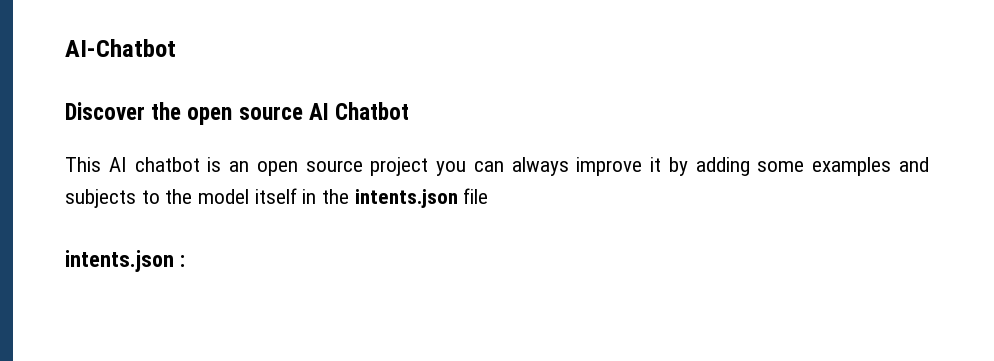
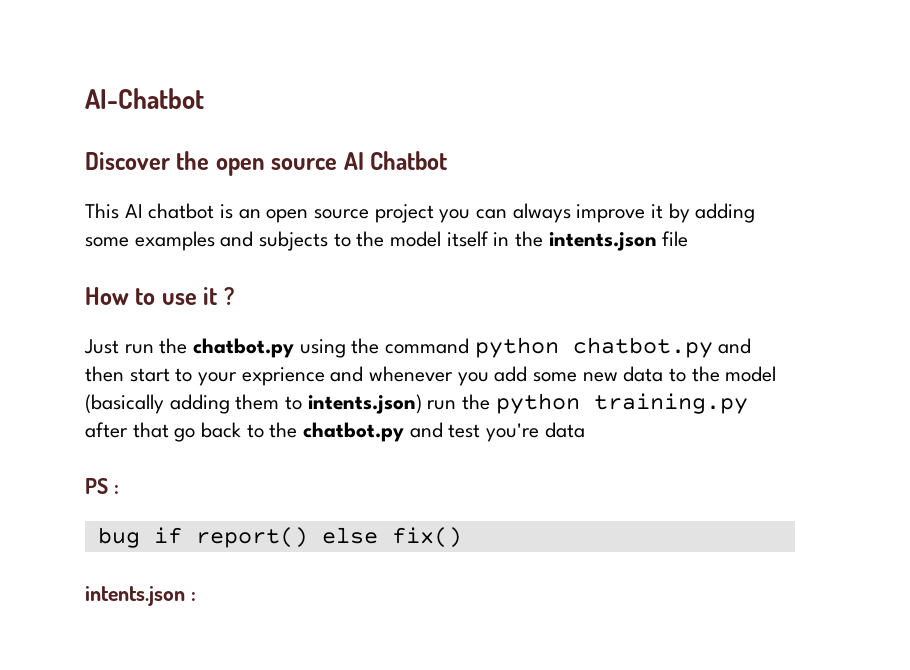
+ How to use it ?
+ Just run the chatbot.py using the command python chatbot.py and then start to your exprience and whenever you add some new data to the model (basically adding them to intents.json) run the python training.py after that go back to the chatbot.py and test you're data
+ PS :
+ bug if report() else fix()

